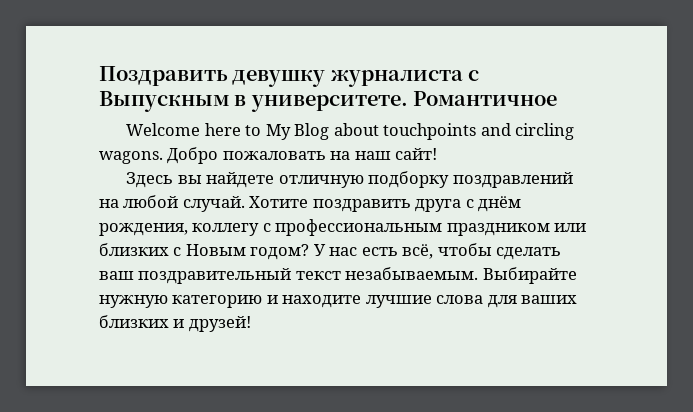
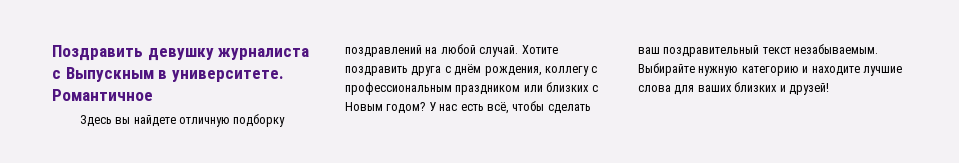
- Welcome here to My Blog about touchpoints and circling wagons. Добро пожаловать на наш сайт!

